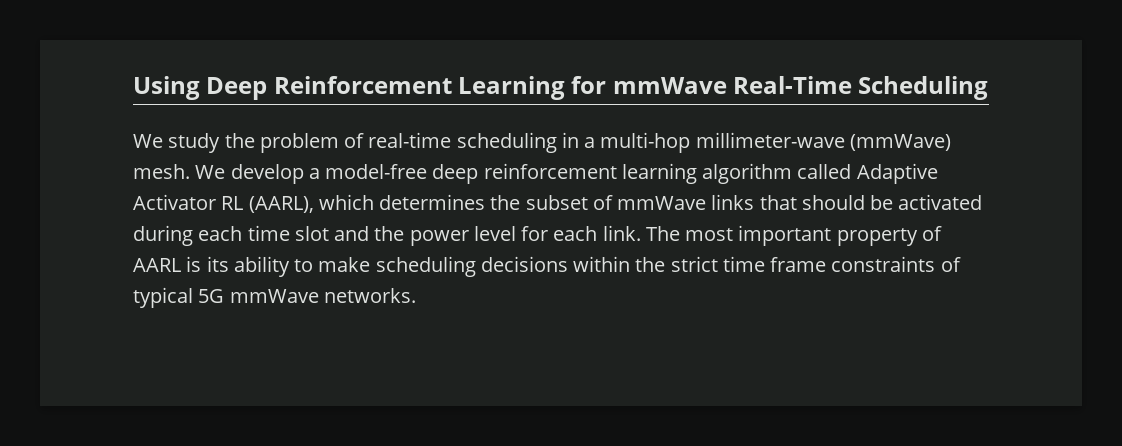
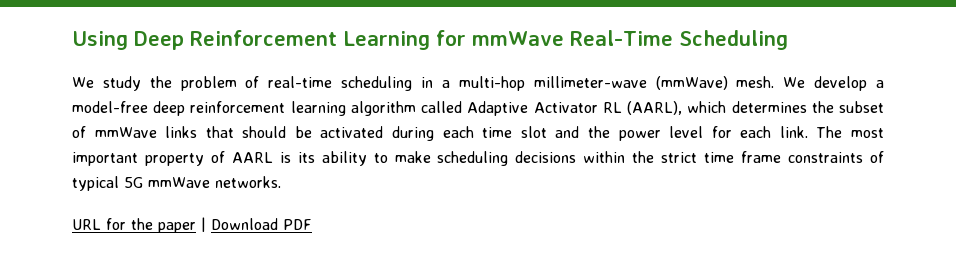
+ URL for the paper | Download PDF

